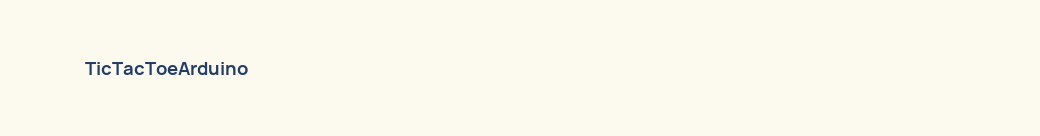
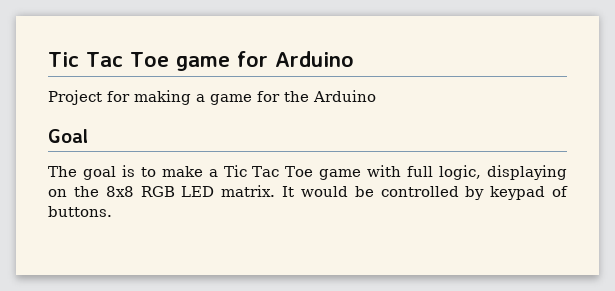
- TicTacToeArduino
+ Tic Tac Toe game for Arduino
+ Project for making a game for the Arduino
+ Goal
+ The goal is to make a Tic Tac Toe game with full logic, displaying on the 8x8 RGB LED matrix. It would be controlled by keypad of buttons.

